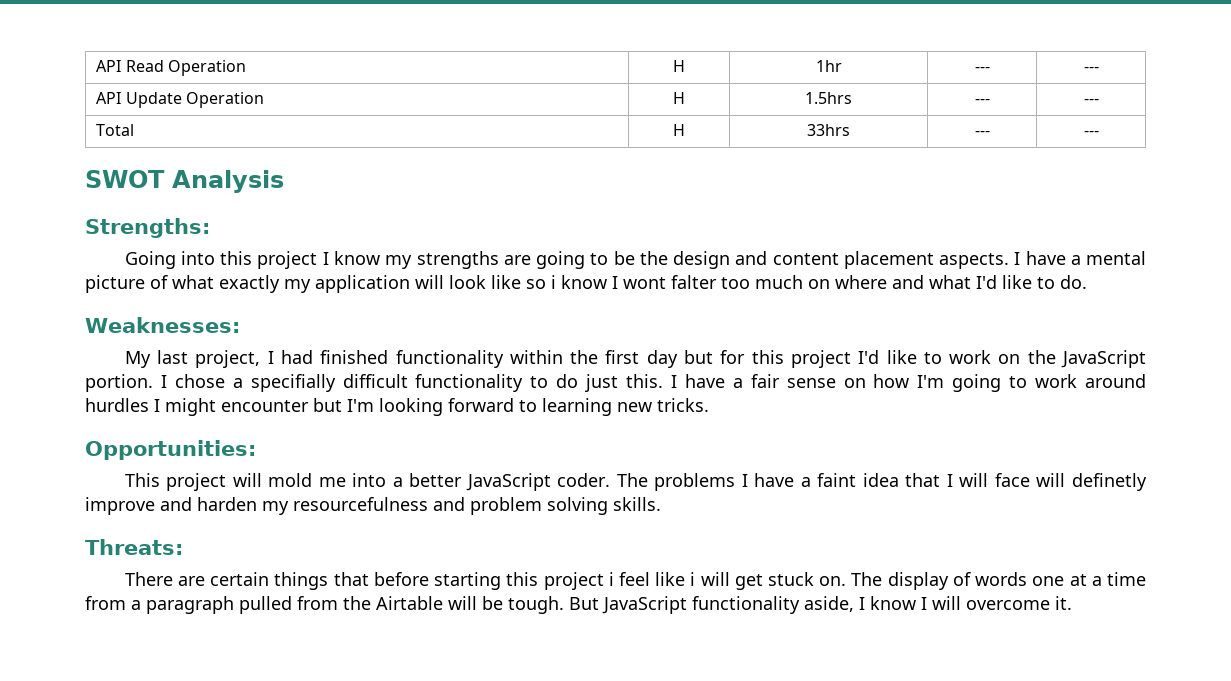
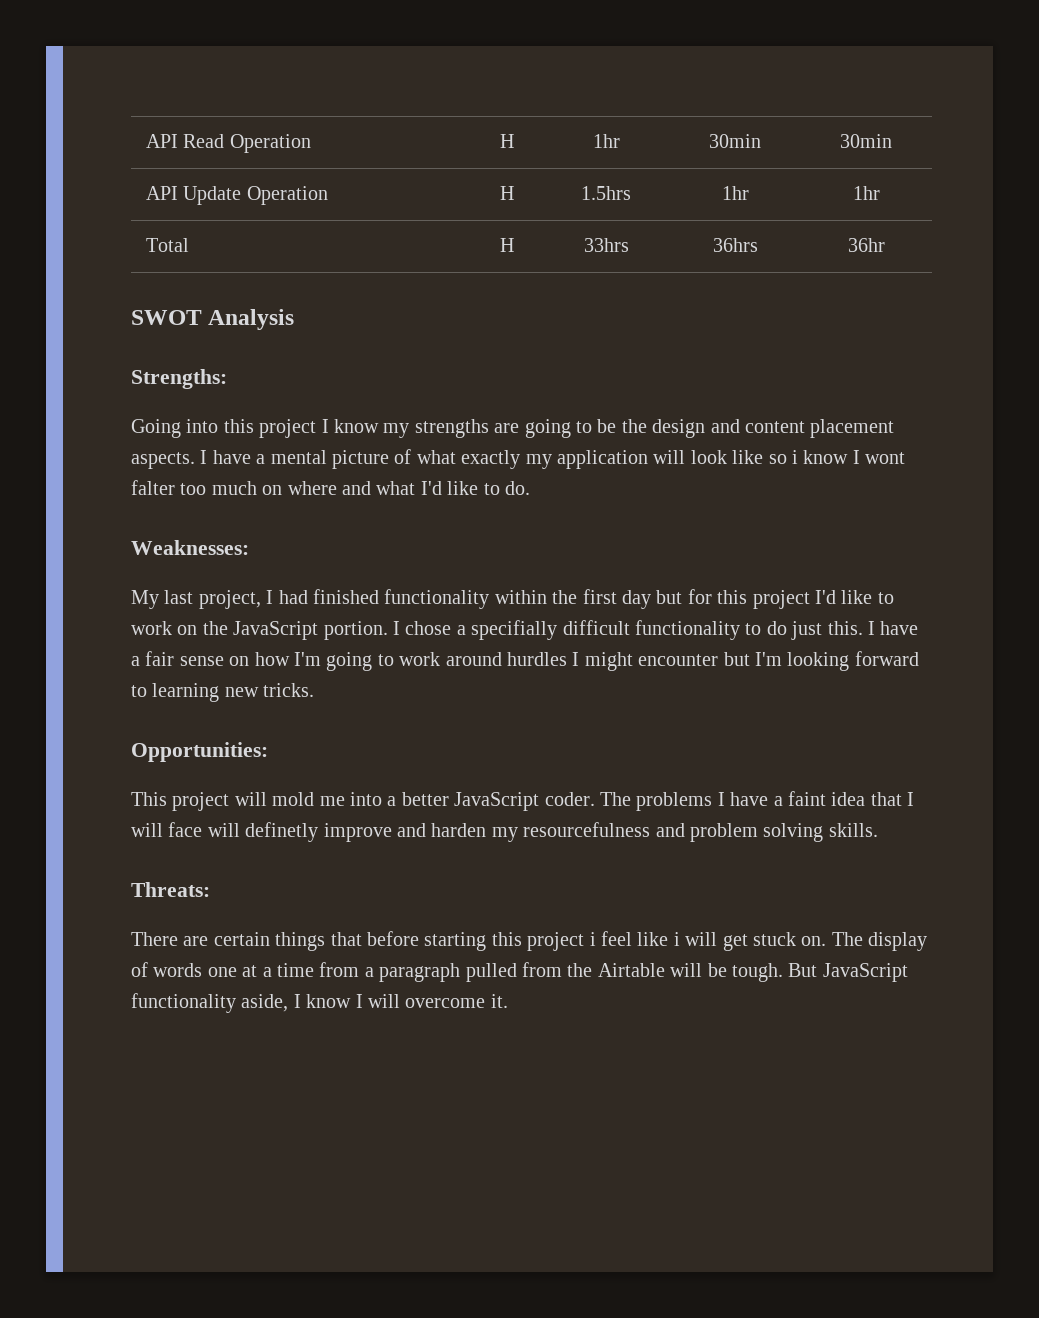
- API Read Operation | H | 1hr | --- | ---
+ API Read Operation | H | 1hr | 30min | 30min
- API Update Operation | H | 1.5hrs | --- | ---
+ API Update Operation | H | 1.5hrs | 1hr | 1hr
- Total | H | 33hrs | --- | ---
+ Total | H | 33hrs | 36hrs | 36hr

